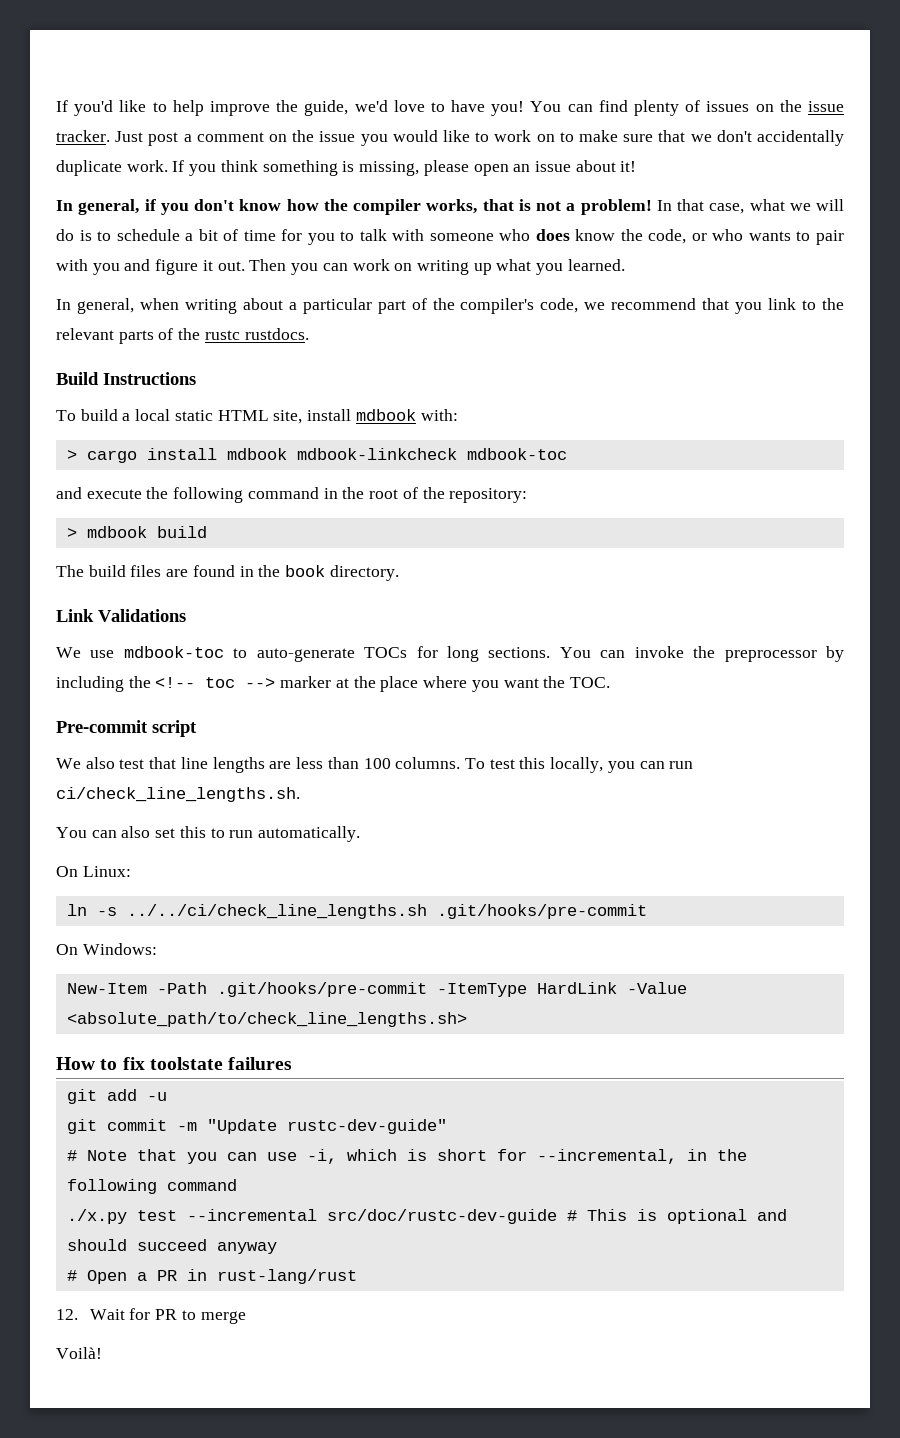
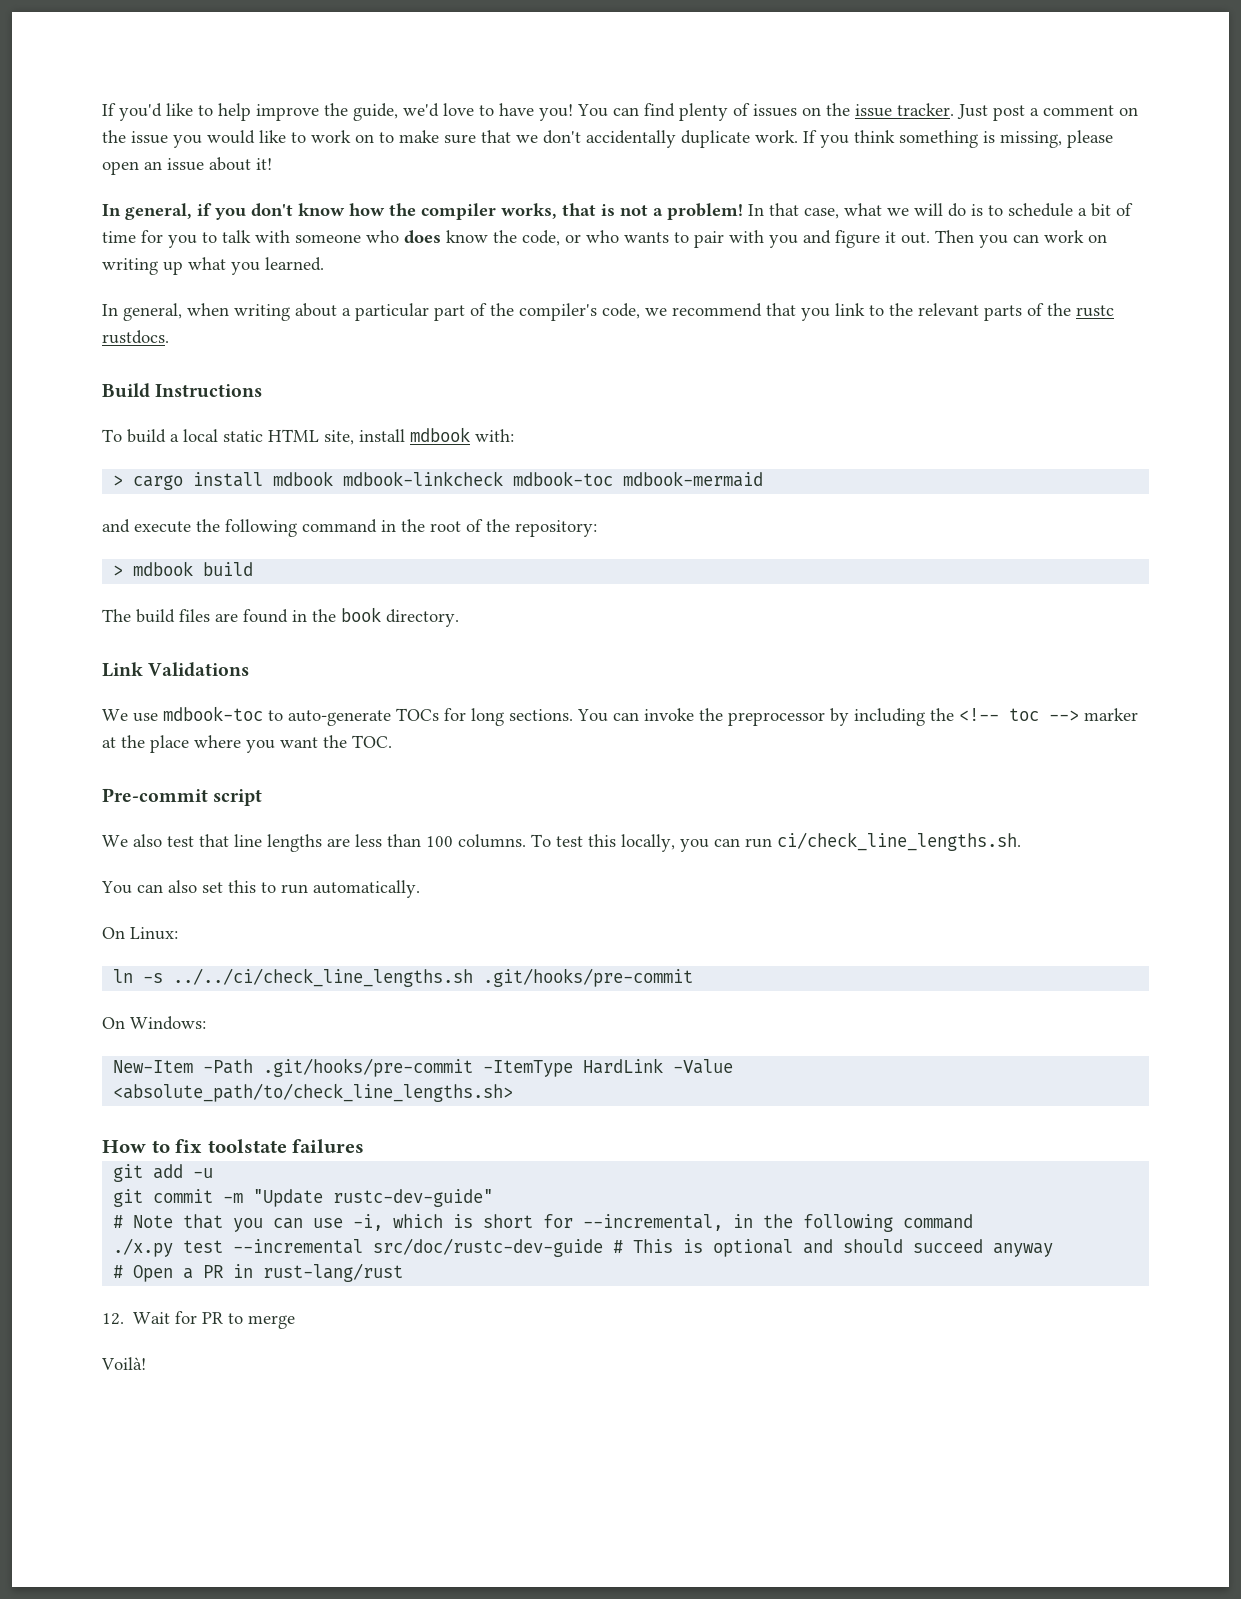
- > cargo install mdbook mdbook-linkcheck mdbook-toc
+ > cargo install mdbook mdbook-linkcheck mdbook-toc mdbook-mermaid

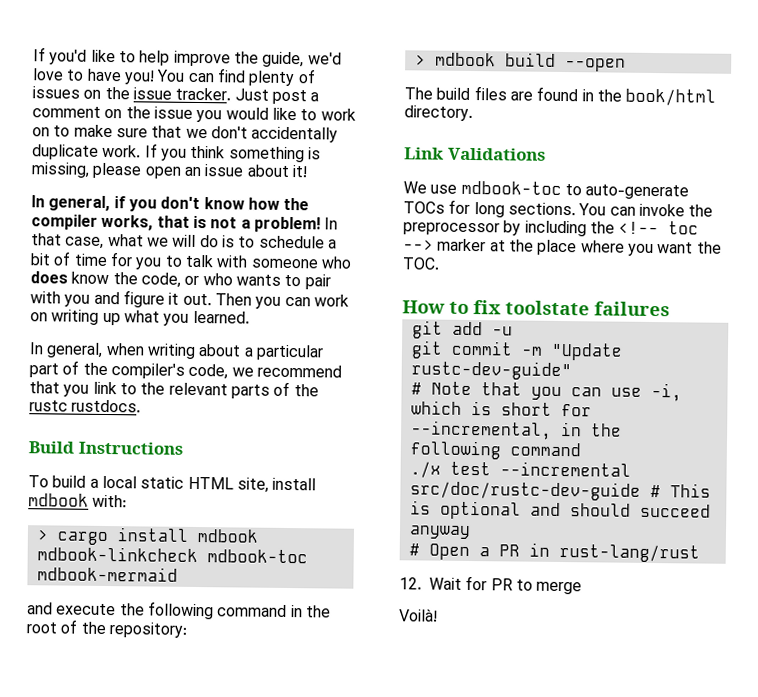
- > mdbook build
+ > mdbook build --open
- The build files are found in the book directory.
+ The build files are found in the book/html directory.
- Pre-commit script
- We also test that line lengths are less than 100 columns. To test this locally, you can run ci/check_line_lengths.sh.
- You can also set this to run automatically.
- On Linux:
- ln -s ../../ci/check_line_lengths.sh .git/hooks/pre-commit
- On Windows:
- New-Item -Path .git/hooks/pre-commit -ItemType HardLink -Value <absolute_path/to/check_line_lengths.sh>
- ./x.py test --incremental src/doc/rustc-dev-guide # This is optional and should succeed anyway
+ ./x test --incremental src/doc/rustc-dev-guide # This is optional and should succeed anyway

